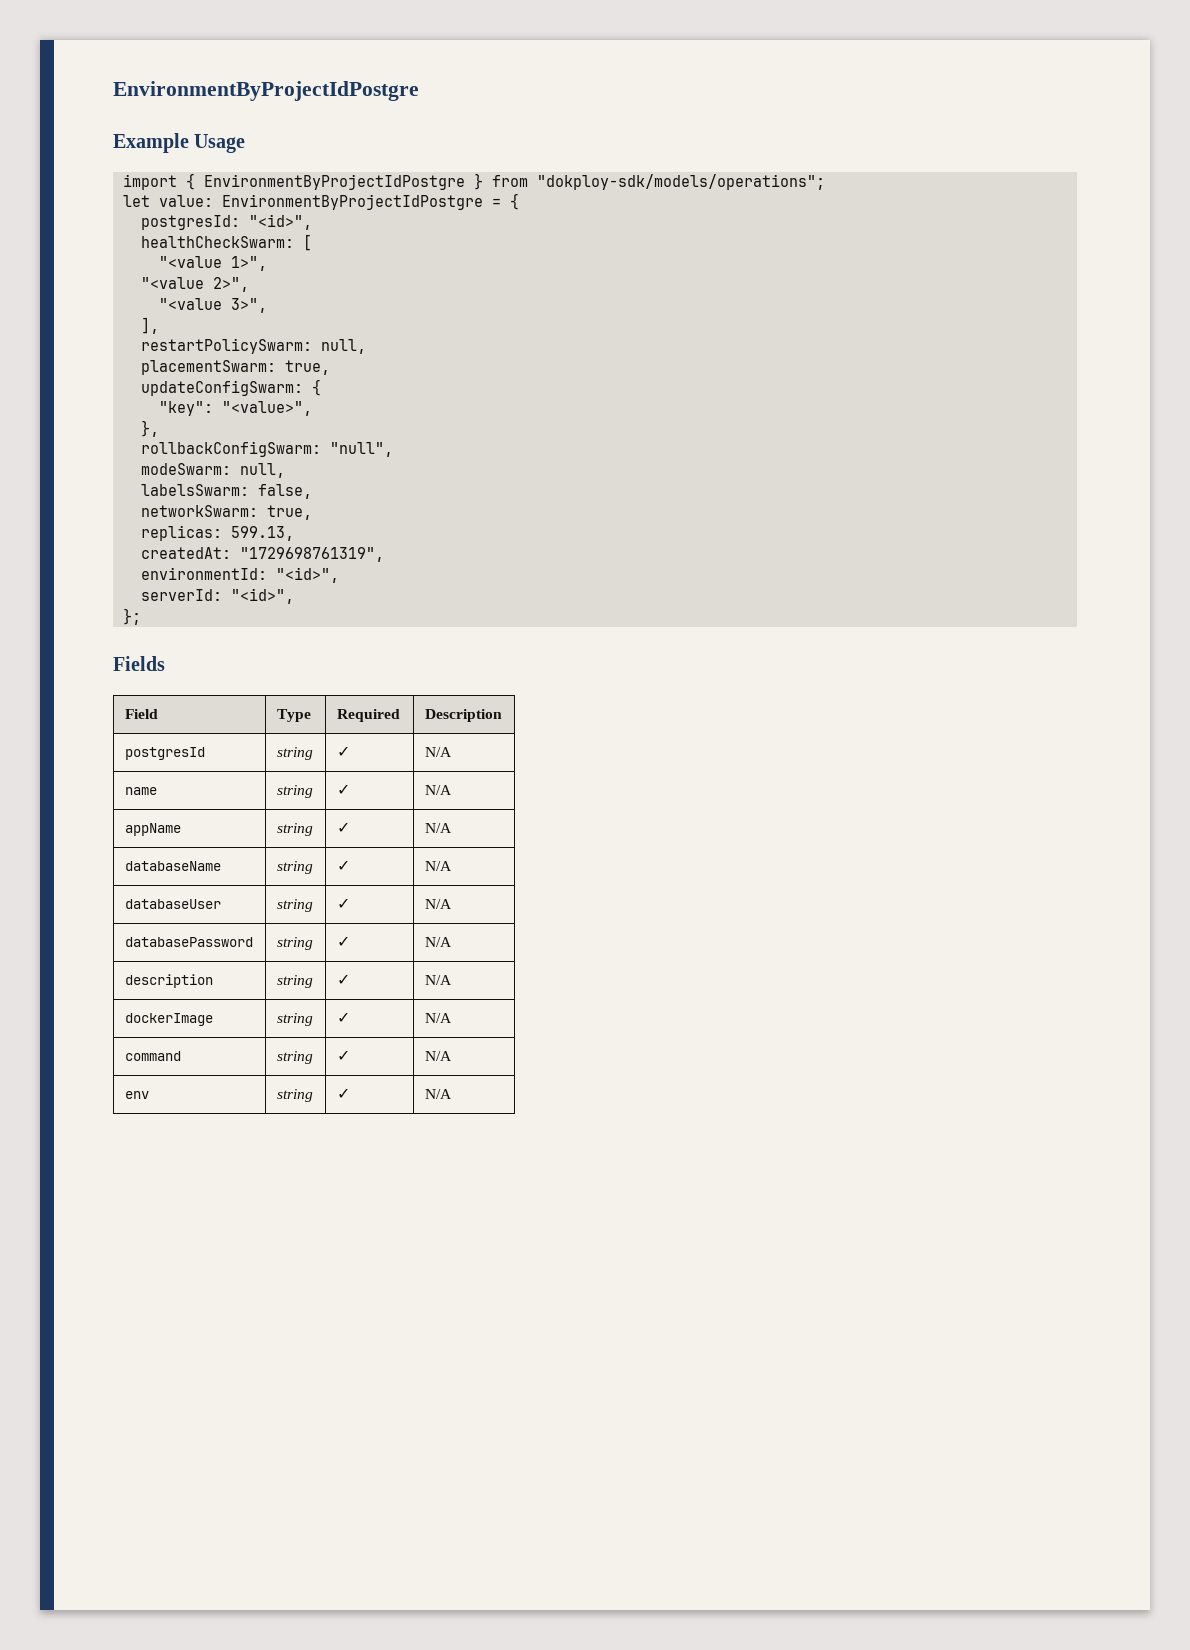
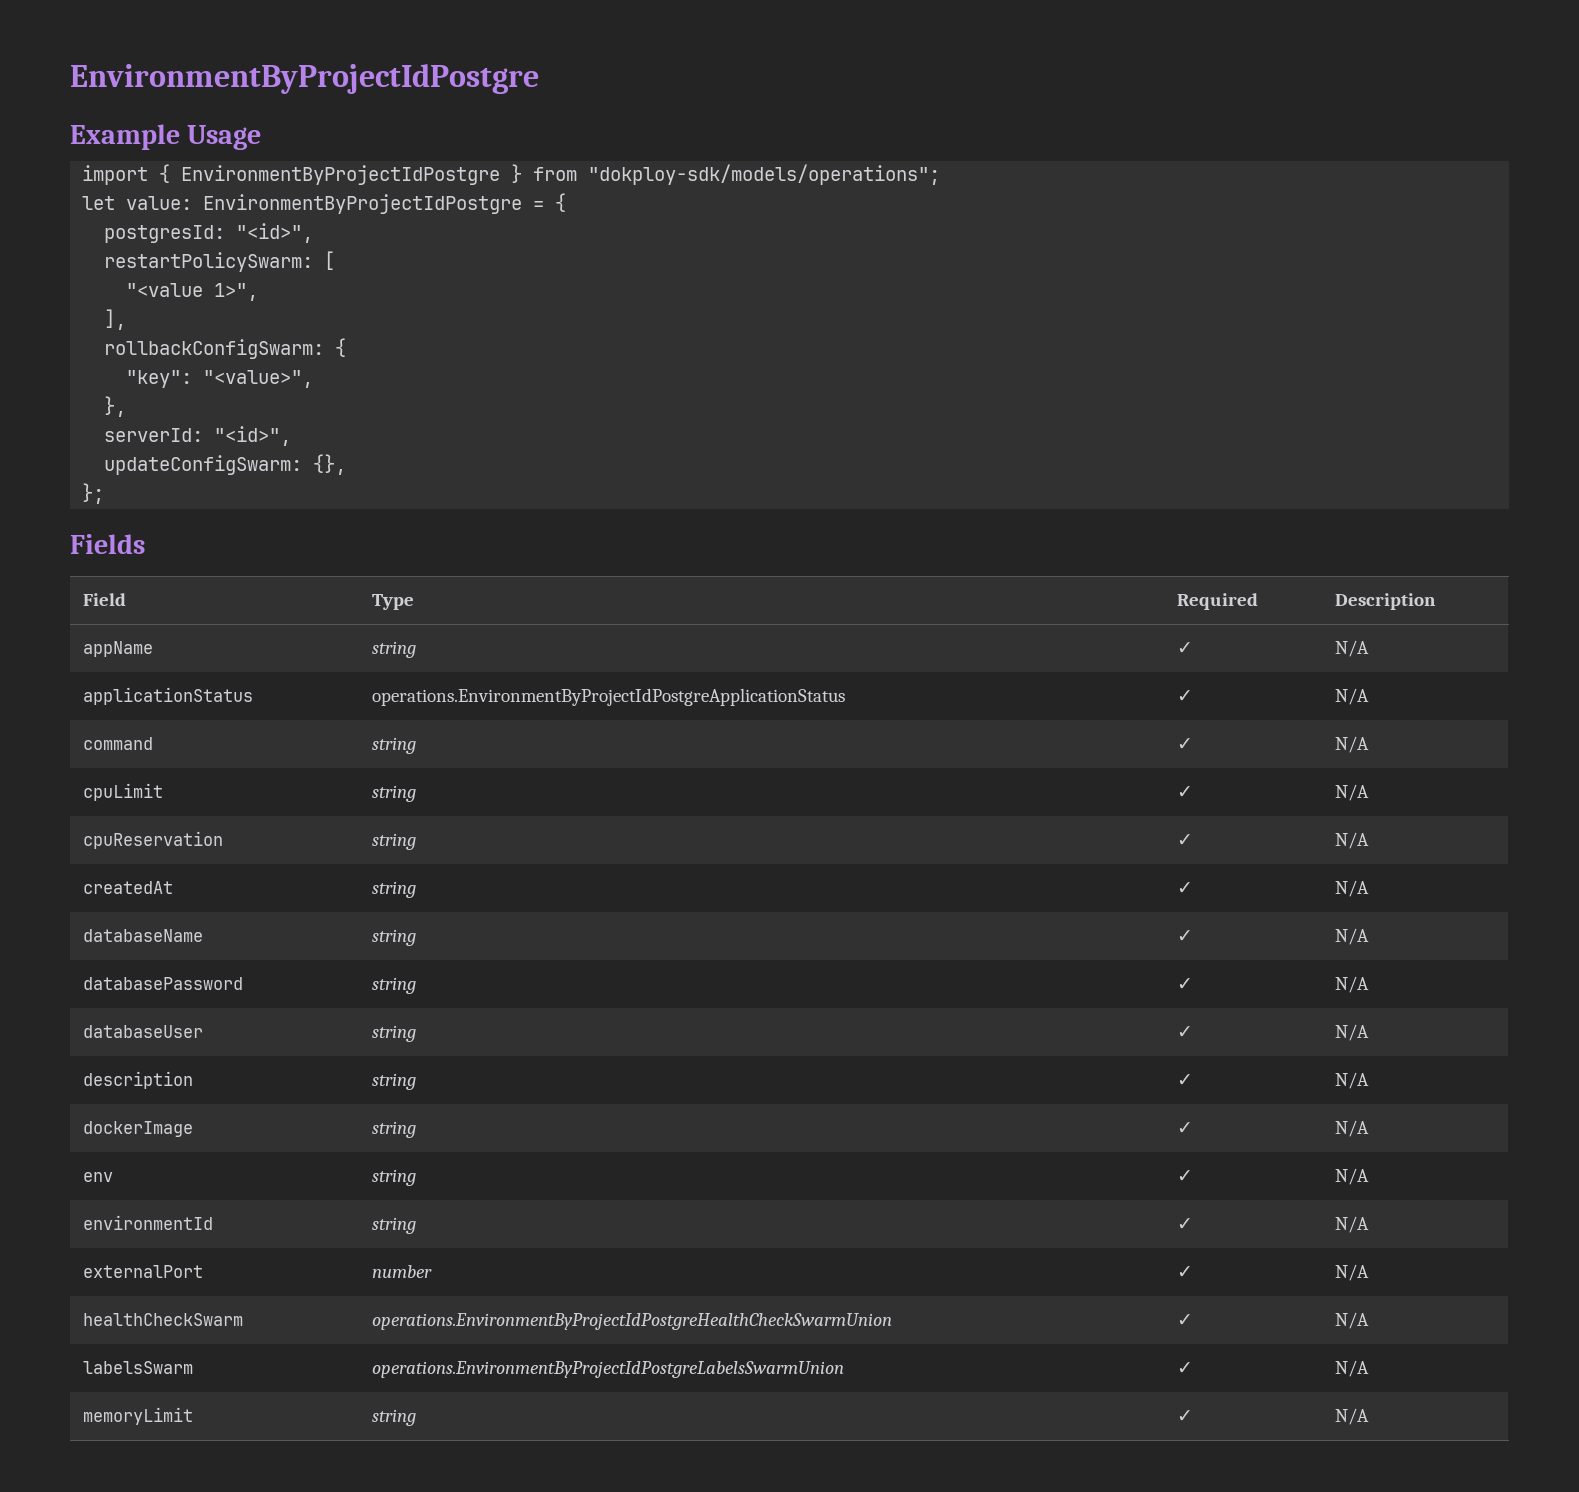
- healthCheckSwarm: [
+ restartPolicySwarm: [
- "<value 2>",
- "<value 3>",
  ],
- restartPolicySwarm: null,
- placementSwarm: true,
- updateConfigSwarm: {
+ rollbackConfigSwarm: {
  "key": "<value>",
  },
- rollbackConfigSwarm: "null",
- modeSwarm: null,
- labelsSwarm: false,
- networkSwarm: true,
- replicas: 599.13,
- createdAt: "1729698761319",
- environmentId: "<id>",
  serverId: "<id>",
+ updateConfigSwarm: {},
- postgresId | string | ✓ | N/A
- name | string | ✓ | N/A
  appName | string | ✓ | N/A
+ applicationStatus | operations.EnvironmentByProjectIdPostgreApplicationStatus | ✓ | N/A
+ command | string | ✓ | N/A
+ cpuLimit | string | ✓ | N/A
+ cpuReservation | string | ✓ | N/A
+ createdAt | string | ✓ | N/A
+ databasePassword | string | ✓ | N/A
  databaseUser | string | ✓ | N/A
- databasePassword | string | ✓ | N/A
- command | string | ✓ | N/A
  env | string | ✓ | N/A
+ environmentId | string | ✓ | N/A
+ externalPort | number | ✓ | N/A
+ healthCheckSwarm | operations.EnvironmentByProjectIdPostgreHealthCheckSwarmUnion | ✓ | N/A
+ labelsSwarm | operations.EnvironmentByProjectIdPostgreLabelsSwarmUnion | ✓ | N/A
+ memoryLimit | string | ✓ | N/A

